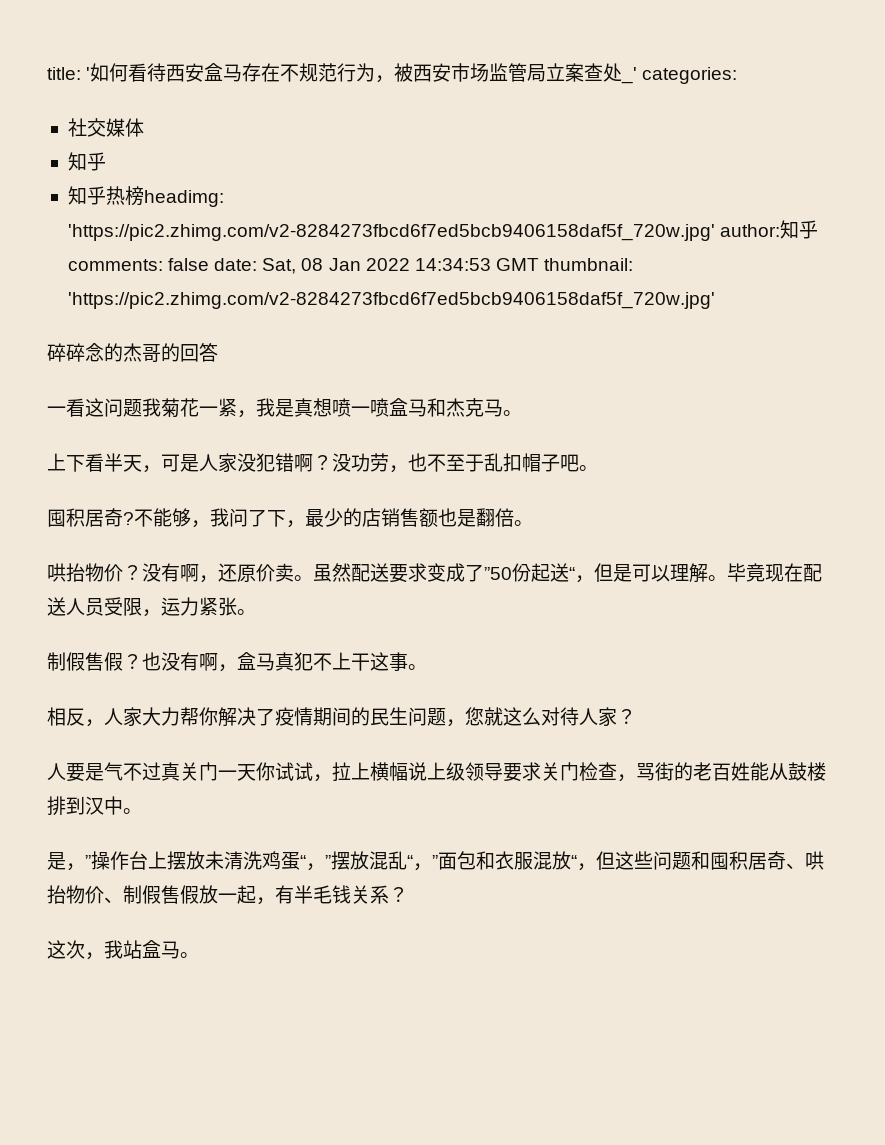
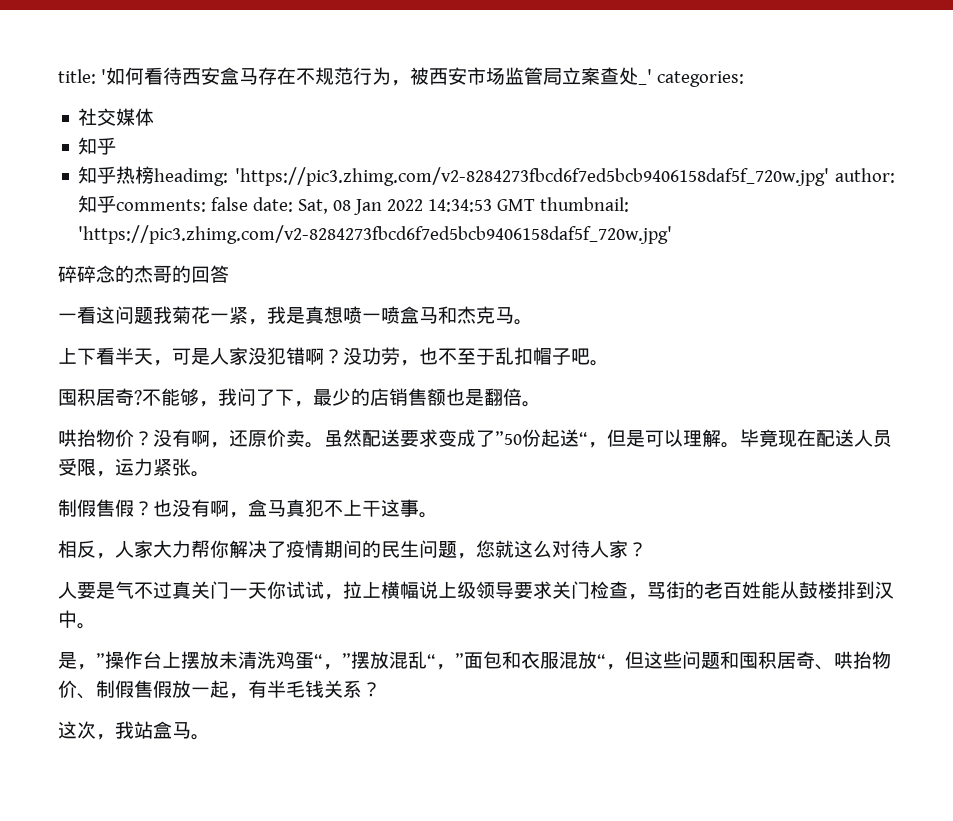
- 知乎热榜headimg: 'https://pic2.zhimg.com/v2-8284273fbcd6f7ed5bcb9406158daf5f_720w.jpg' author:知乎comments: false date: Sat, 08 Jan 2022 14:34:53 GMT thumbnail: 'https://pic2.zhimg.com/v2-8284273fbcd6f7ed5bcb9406158daf5f_720w.jpg'
+ 知乎热榜headimg: 'https://pic3.zhimg.com/v2-8284273fbcd6f7ed5bcb9406158daf5f_720w.jpg' author:知乎comments: false date: Sat, 08 Jan 2022 14:34:53 GMT thumbnail: 'https://pic3.zhimg.com/v2-8284273fbcd6f7ed5bcb9406158daf5f_720w.jpg'

